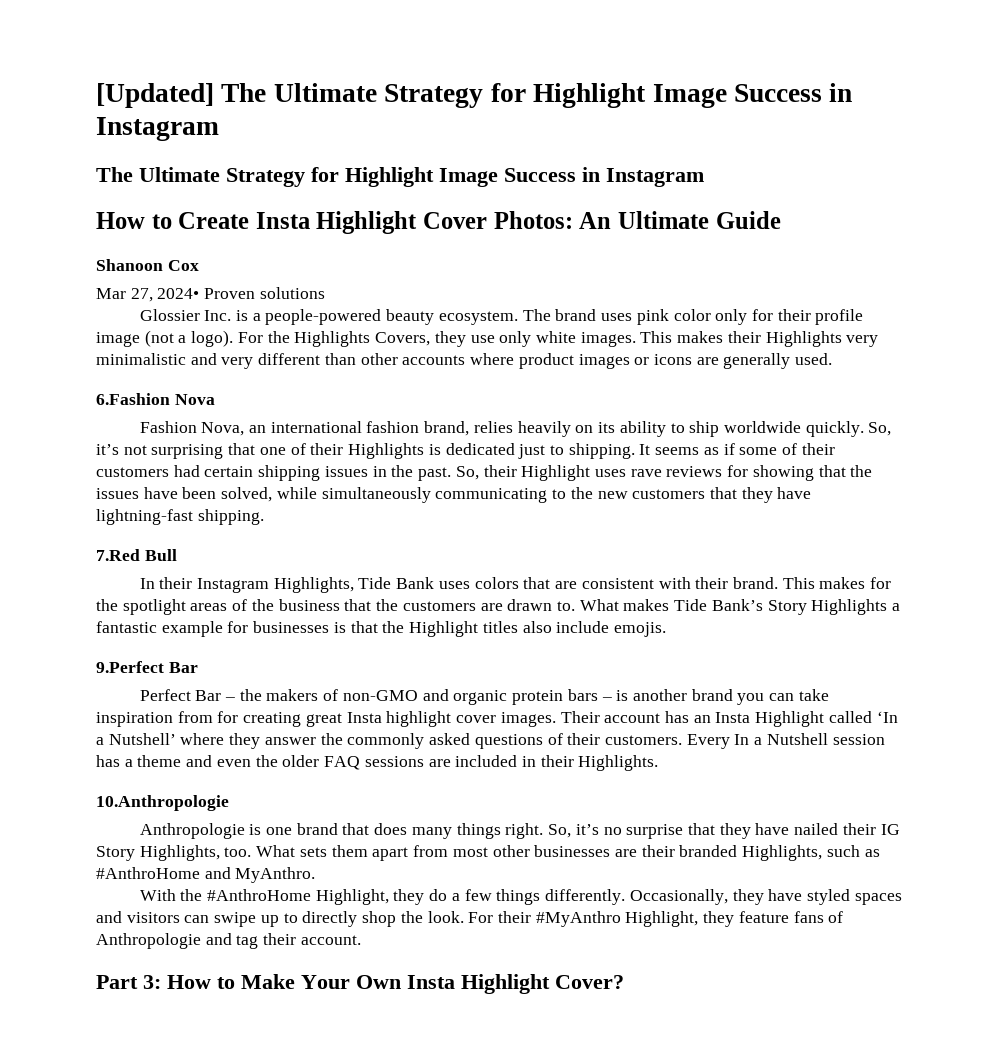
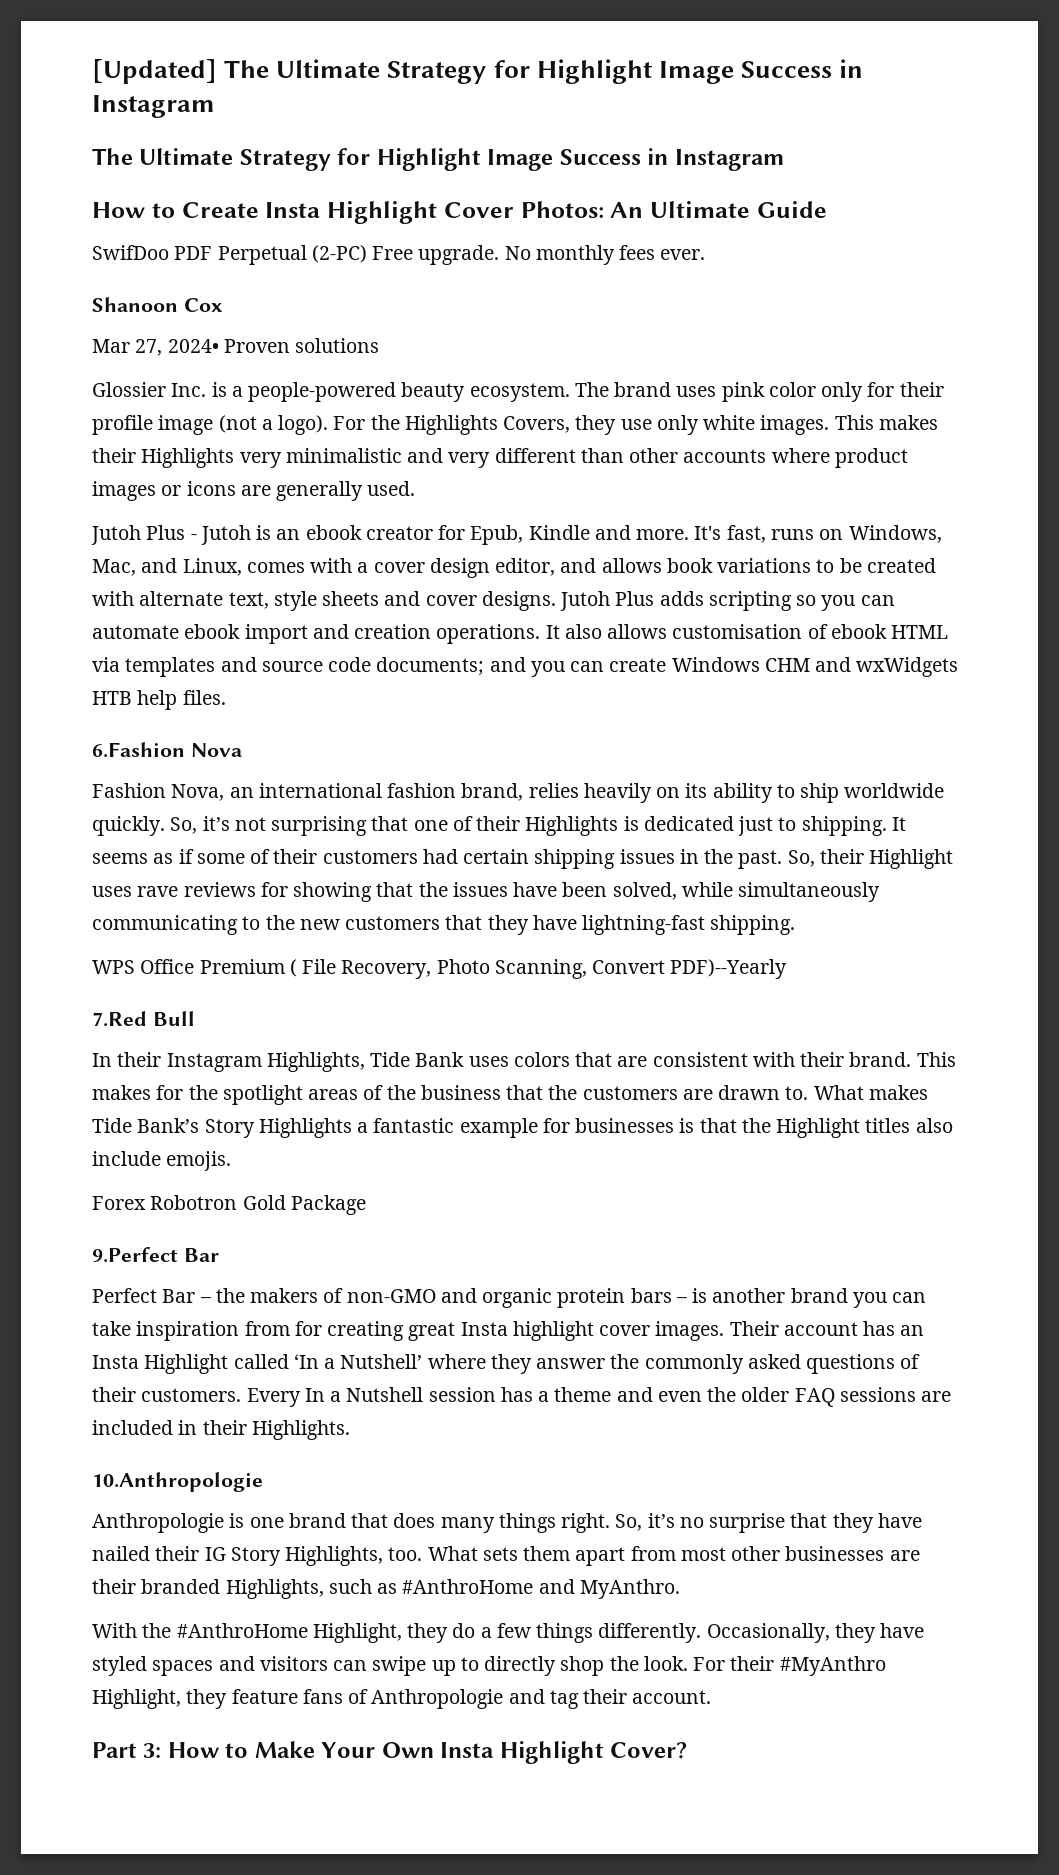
+ SwifDoo PDF Perpetual (2-PC) Free upgrade. No monthly fees ever.
+ Jutoh Plus - Jutoh is an ebook creator for Epub, Kindle and more. It's fast, runs on Windows, Mac, and Linux, comes with a cover design editor, and allows book variations to be created with alternate text, style sheets and cover designs. Jutoh Plus adds scripting so you can automate ebook import and creation operations. It also allows customisation of ebook HTML via templates and source code documents; and you can create Windows CHM and wxWidgets HTB help files.
+ WPS Office Premium ( File Recovery, Photo Scanning, Convert PDF)--Yearly
+ Forex Robotron Gold Package

